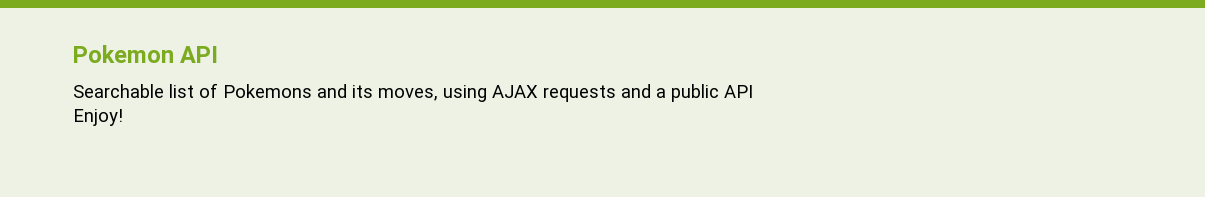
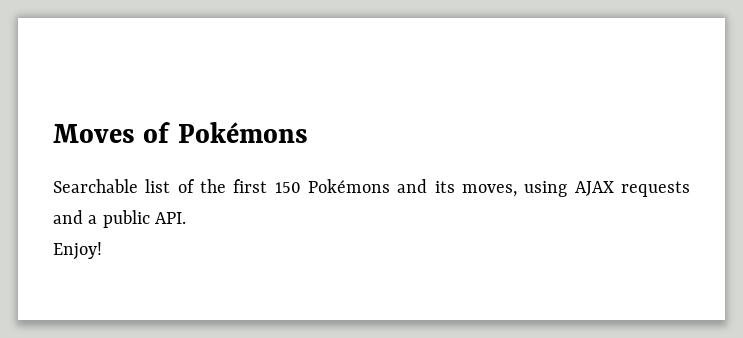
- Pokemon API
+ Moves of Pokémons
- Searchable list of Pokemons and its moves, using AJAX requests and a public API
+ Searchable list of the first 150 Pokémons and its moves, using AJAX requests and a public API.

